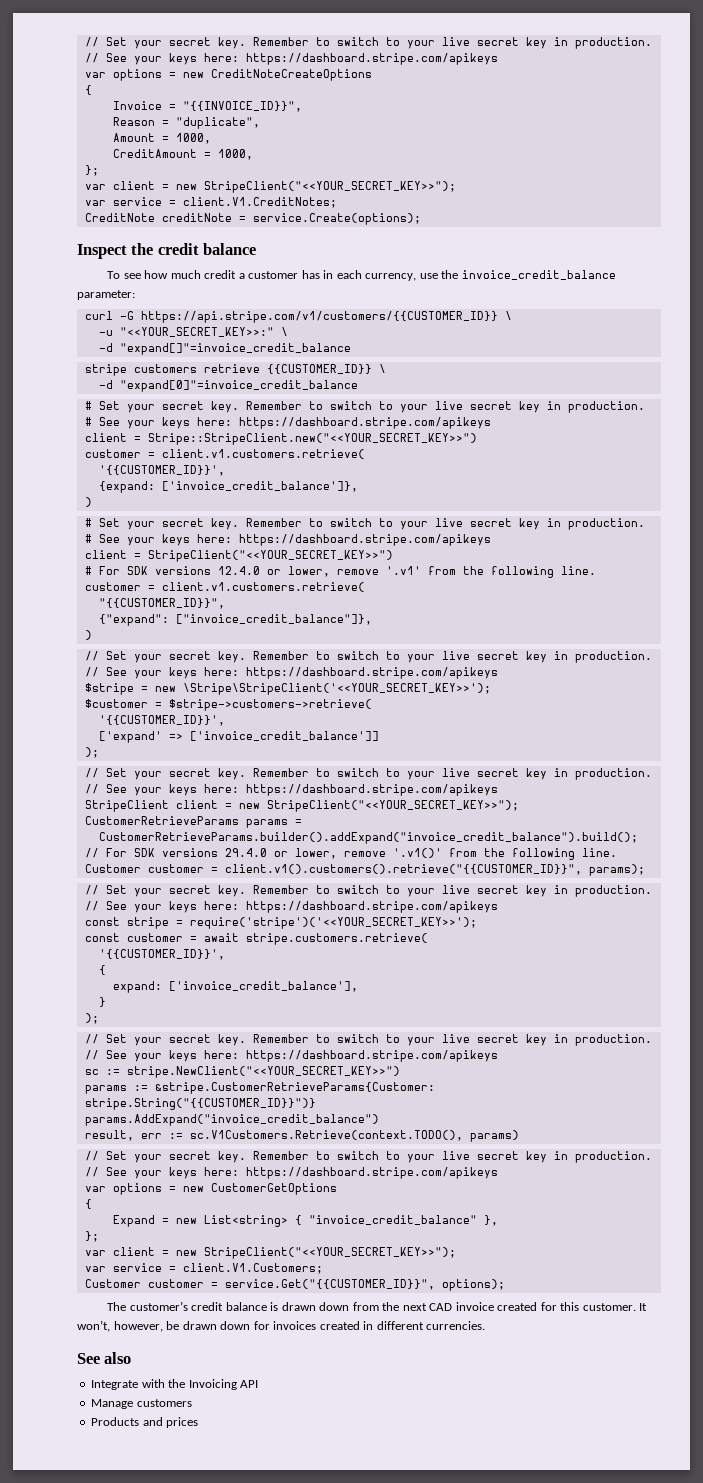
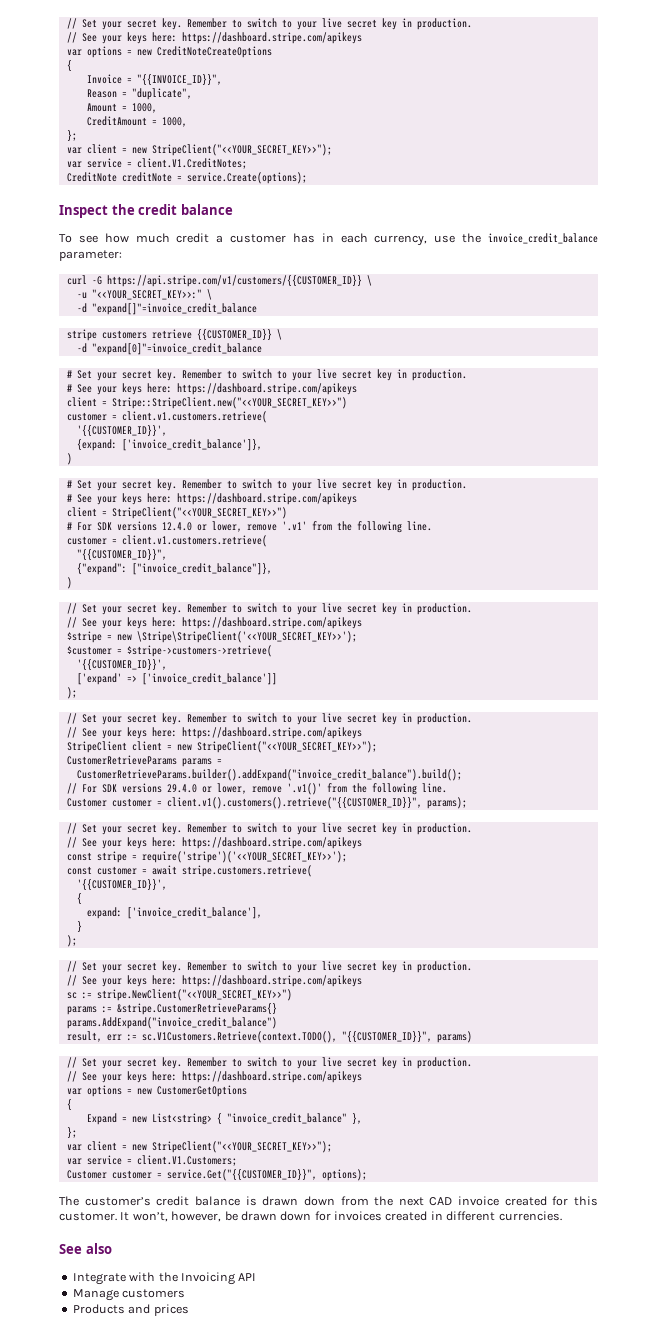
- params := &stripe.CustomerRetrieveParams{Customer: stripe.String("{{CUSTOMER_ID}}")}
+ params := &stripe.CustomerRetrieveParams{}
- result, err := sc.V1Customers.Retrieve(context.TODO(), params)
+ result, err := sc.V1Customers.Retrieve(context.TODO(), "{{CUSTOMER_ID}}", params)

